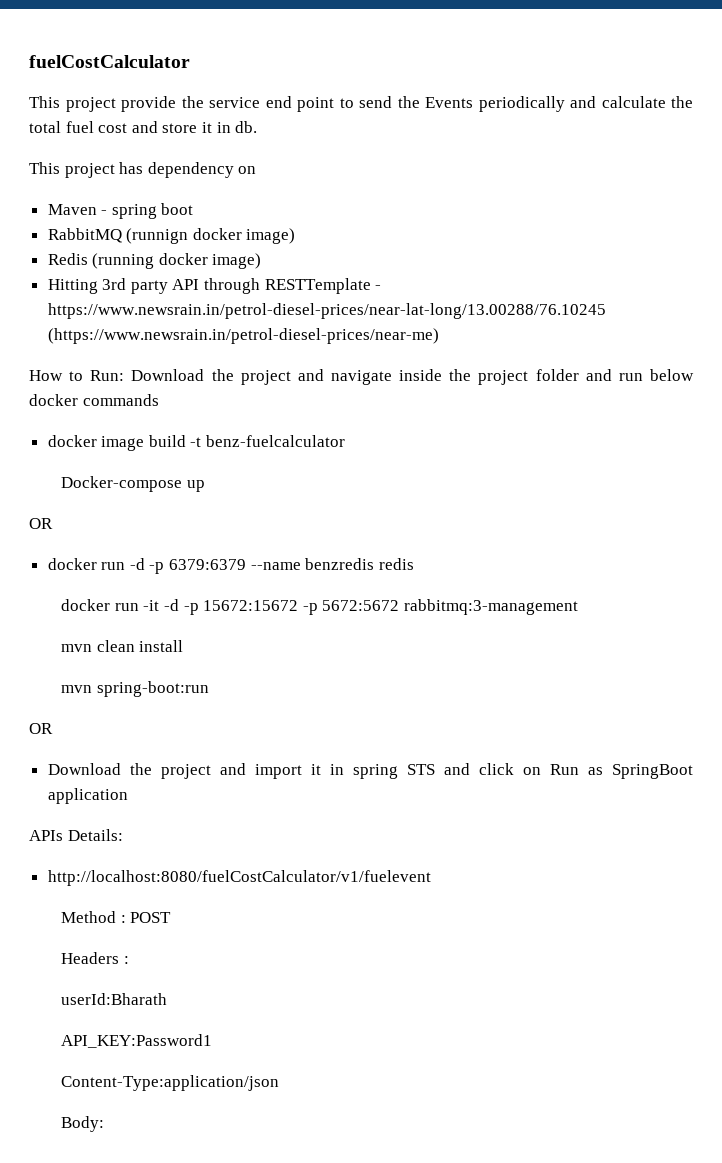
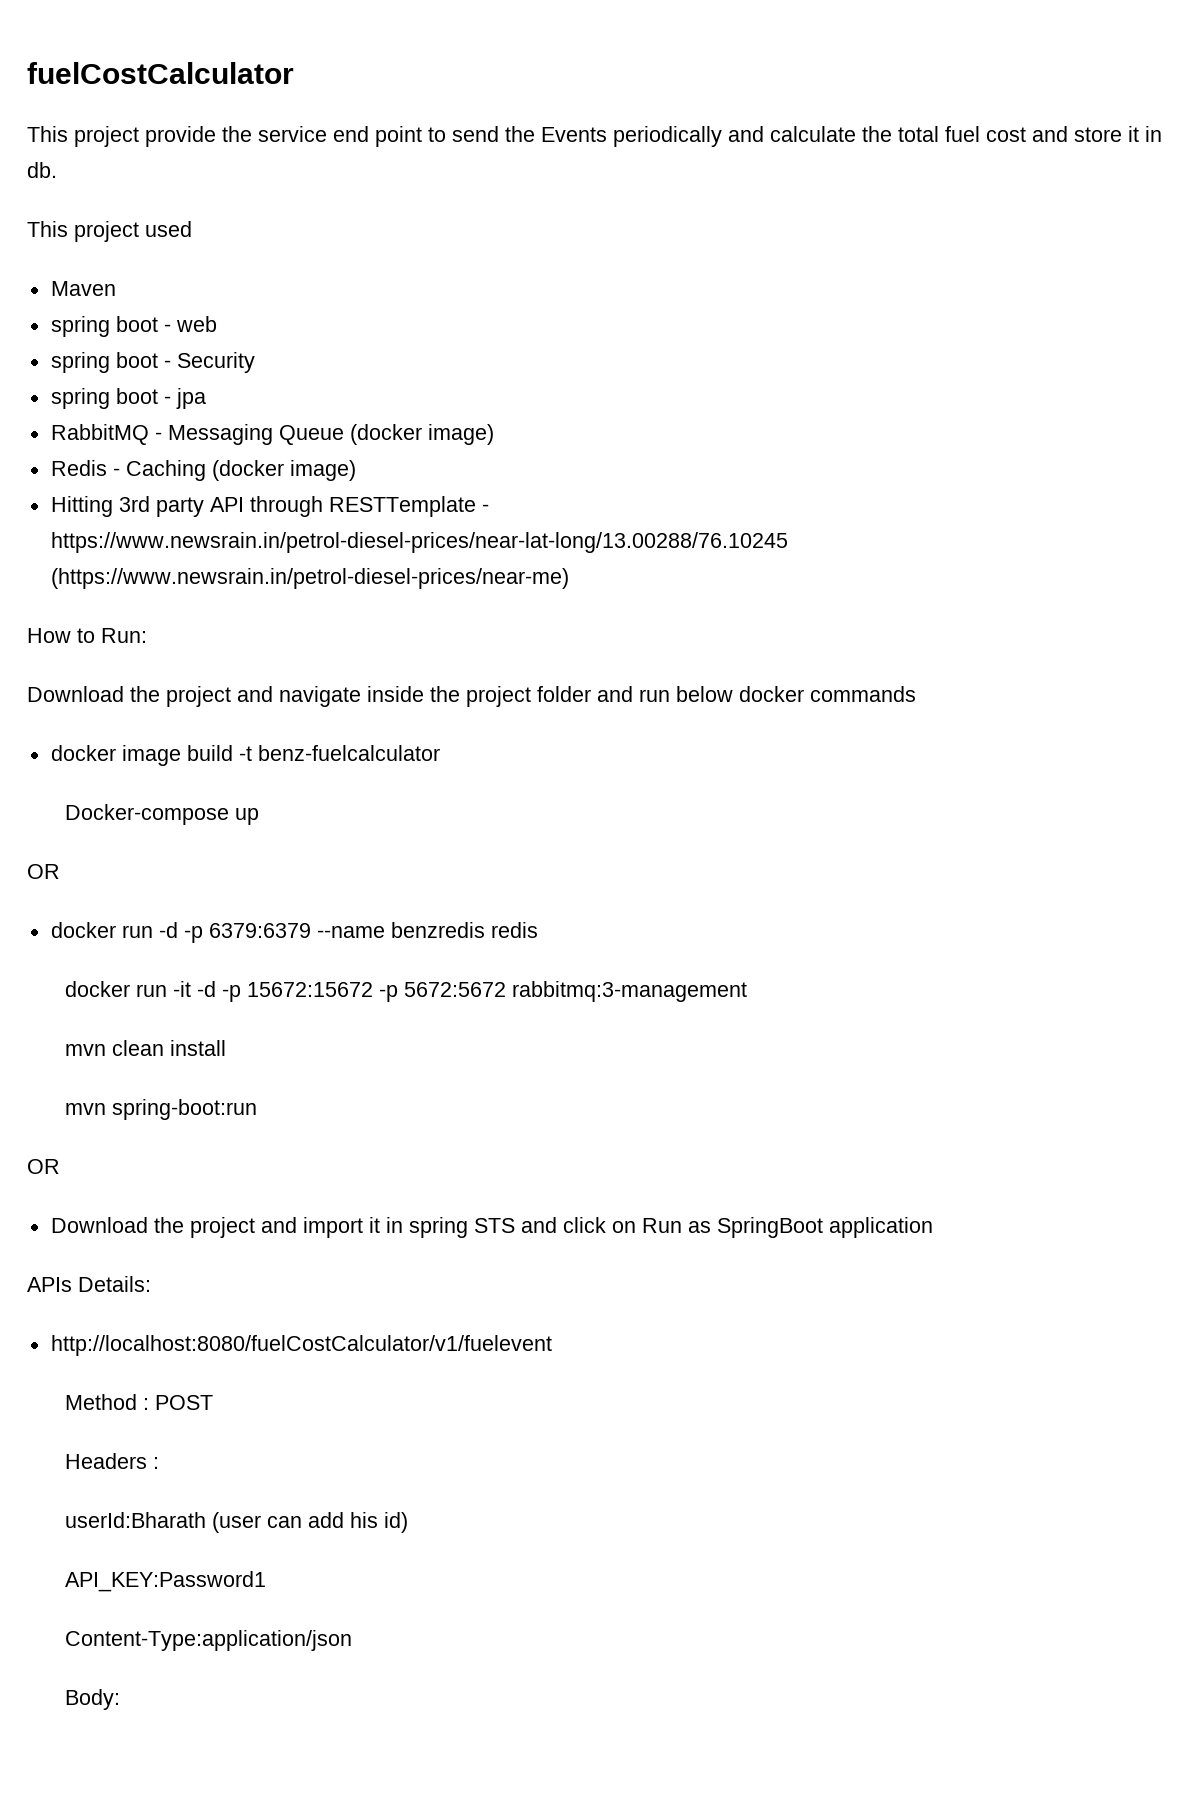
- This project has dependency on
+ This project used
- Maven - spring boot
- RabbitMQ (runnign docker image)
+ Maven
+ spring boot - web
+ spring boot - Security
+ spring boot - jpa
+ RabbitMQ - Messaging Queue (docker image)
- Redis (running docker image)
+ Redis - Caching (docker image)
- How to Run: Download the project and navigate inside the project folder and run below docker commands
+ How to Run:
+ Download the project and navigate inside the project folder and run below docker commands
- userId:Bharath
+ userId:Bharath (user can add his id)

